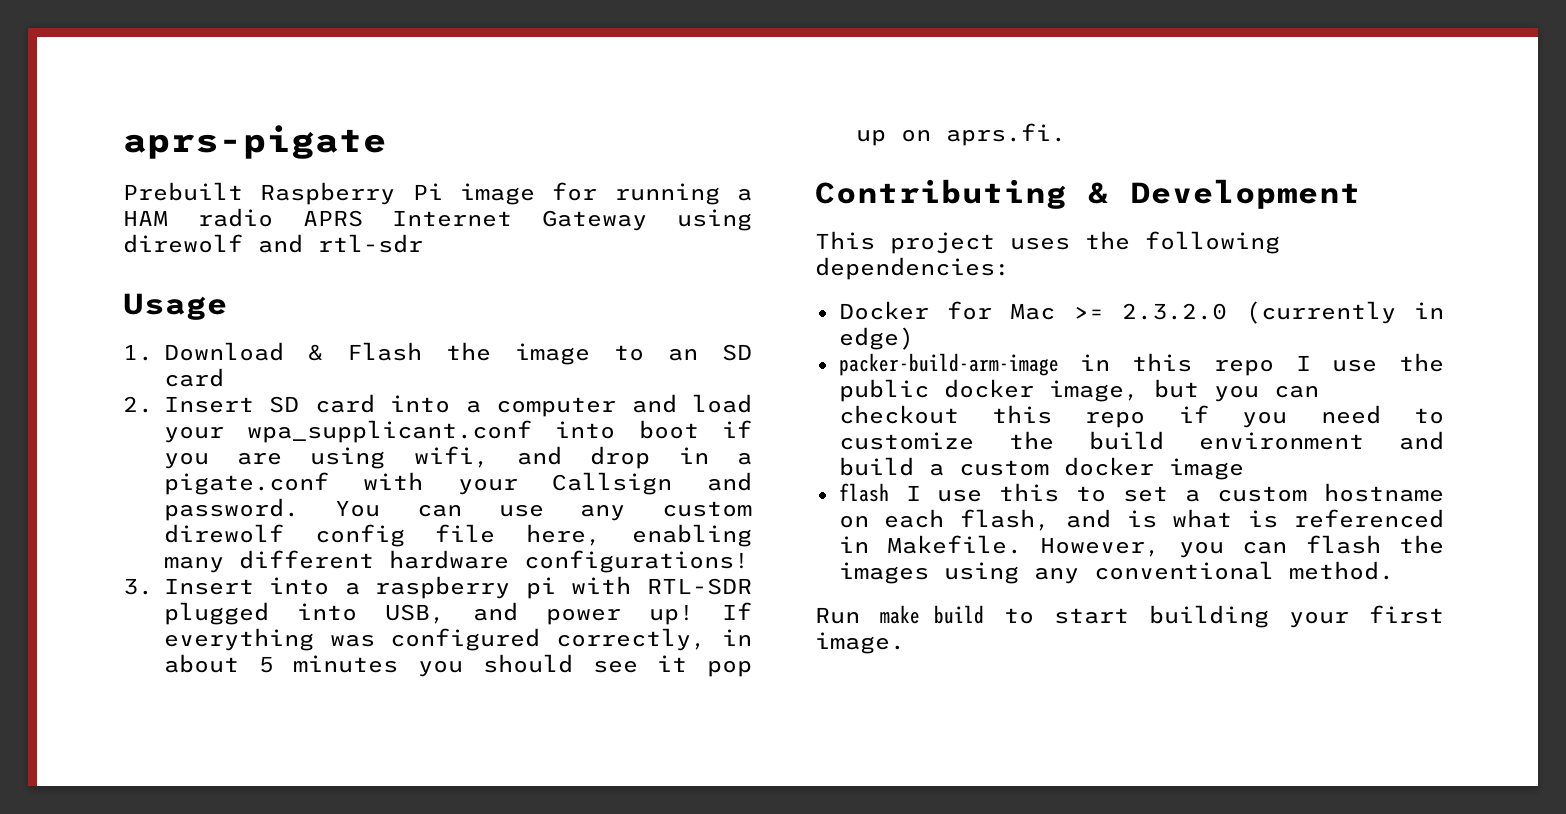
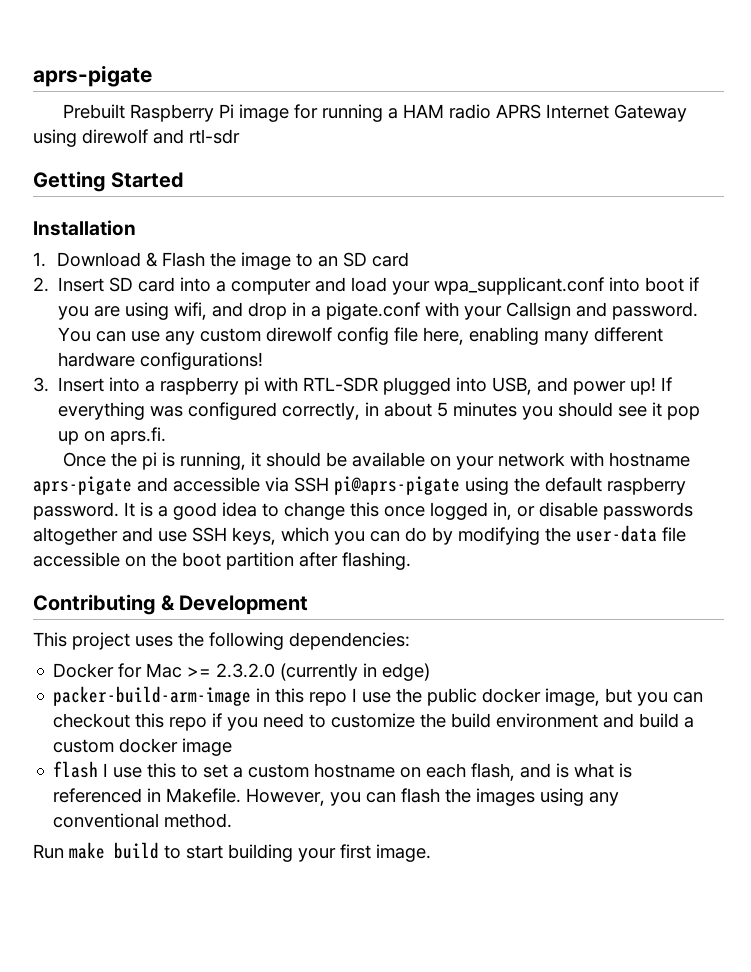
- Usage
+ Getting Started
+ Installation
+ Once the pi is running, it should be available on your network with hostname aprs-pigate and accessible via SSH pi@aprs-pigate using the default raspberry password. It is a good idea to change this once logged in, or disable passwords altogether and use SSH keys, which you can do by modifying the user-data file accessible on the boot partition after flashing.

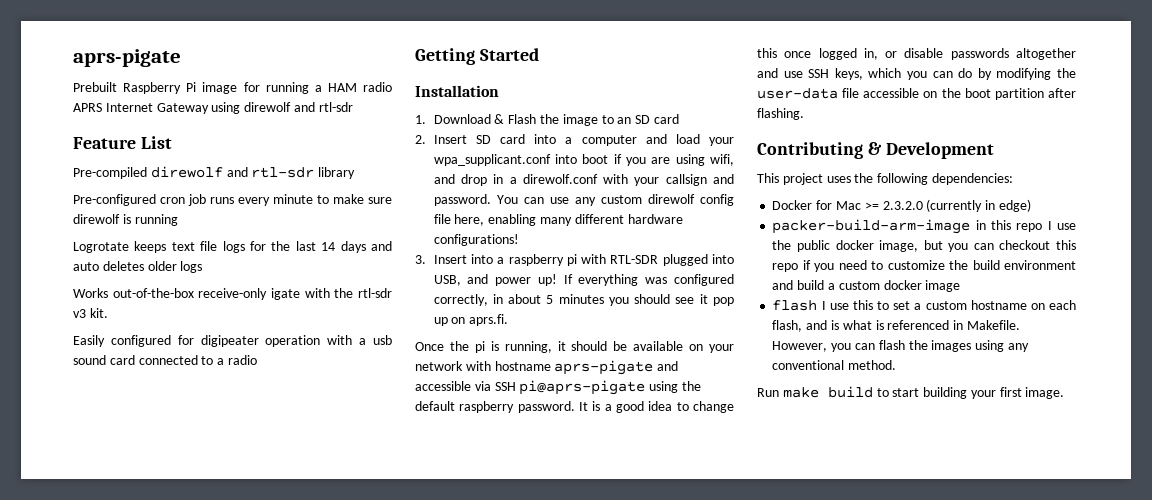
+ Feature List
+ Pre-compiled direwolf and rtl-sdr library
+ Pre-configured cron job runs every minute to make sure direwolf is running
+ Logrotate keeps text file logs for the last 14 days and auto deletes older logs
+ Works out-of-the-box receive-only igate with the rtl-sdr v3 kit.
+ Easily configured for digipeater operation with a usb sound card connected to a radio
- 2. Insert SD card into a computer and load your wpa_supplicant.conf into boot if you are using wifi, and drop in a pigate.conf with your Callsign and password.
+ 2. Insert SD card into a computer and load your wpa_supplicant.conf into boot if you are using wifi, and drop in a direwolf.conf with your callsign and password.

